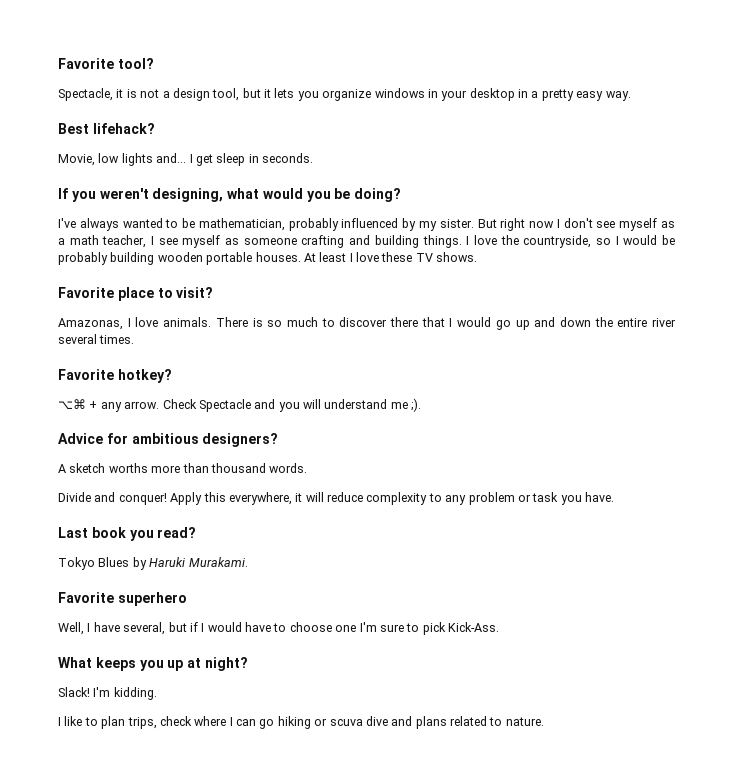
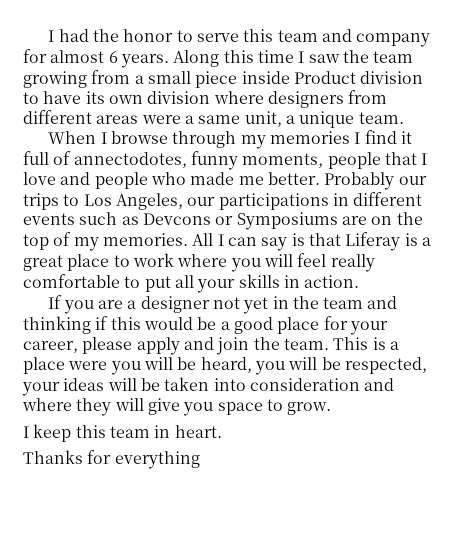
- Favorite tool?
- Spectacle, it is not a design tool, but it lets you organize windows in your desktop in a pretty easy way.
- Best lifehack?
- Movie, low lights and... I get sleep in seconds.
- If you weren't designing, what would you be doing?
- I've always wanted to be mathematician, probably influenced by my sister. But right now I don't see myself as a math teacher, I see myself as someone crafting and building things. I love the countryside, so I would be probably building wooden portable houses. At least I love these TV shows.
- Favorite place to visit?
- Amazonas, I love animals. There is so much to discover there that I would go up and down the entire river several times.
- Favorite hotkey?
- ⌥⌘ + any arrow. Check Spectacle and you will understand me ;).
- Advice for ambitious designers?
- A sketch worths more than thousand words.
- Divide and conquer! Apply this everywhere, it will reduce complexity to any problem or task you have.
- Last book you read?
- Tokyo Blues by Haruki Murakami.
- Favorite superhero
- Well, I have several, but if I would have to choose one I'm sure to pick Kick-Ass.
- What keeps you up at night?
- Slack! I'm kidding.
- I like to plan trips, check where I can go hiking or scuva dive and plans related to nature.
+ I had the honor to serve this team and company for almost 6 years. Along this time I saw the team growing from a small piece inside Product division to have its own division where designers from different areas were a same unit, a unique team.
+ When I browse through my memories I find it full of annectodotes, funny moments, people that I love and people who made me better. Probably our trips to Los Angeles, our participations in different events such as Devcons or Symposiums are on the top of my memories. All I can say is that Liferay is a great place to work where you will feel really comfortable to put all your skills in action.
+ If you are a designer not yet in the team and thinking if this would be a good place for your career, please apply and join the team. This is a place were you will be heard, you will be respected, your ideas will be taken into consideration and where they will give you space to grow.
+ I keep this team in heart.
+ Thanks for everything

